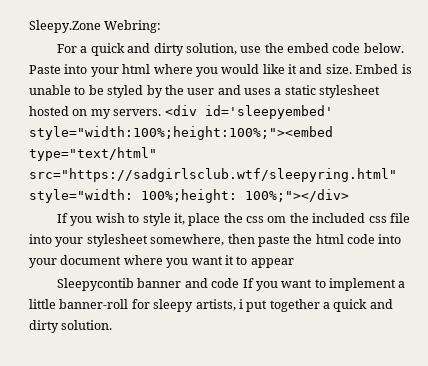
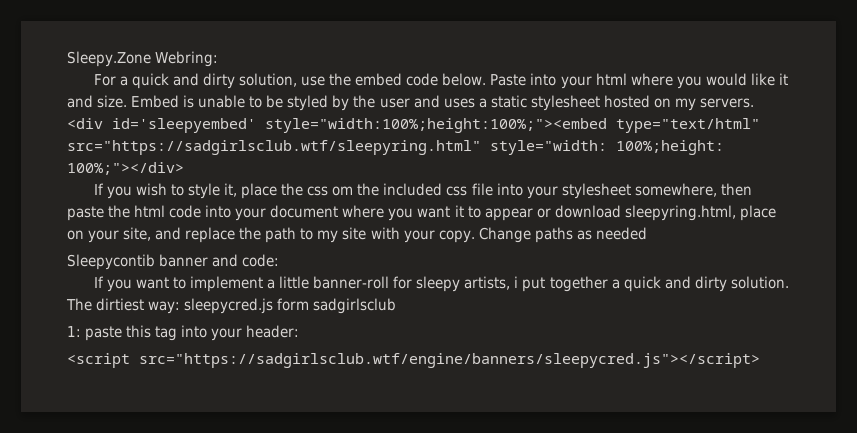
- If you wish to style it, place the css om the included css file into your stylesheet somewhere, then paste the html code into your document where you want it to appear
+ If you wish to style it, place the css om the included css file into your stylesheet somewhere, then paste the html code into your document where you want it to appear or download sleepyring.html, place on your site, and replace the path to my site with your copy. Change paths as needed
- Sleepycontib banner and code If you want to implement a little banner-roll for sleepy artists, i put together a quick and dirty solution.
+ Sleepycontib banner and code:
+ If you want to implement a little banner-roll for sleepy artists, i put together a quick and dirty solution.
+ The dirtiest way: sleepycred.js form sadgirlsclub
+ 1: paste this tag into your header:
+ <script src="https://sadgirlsclub.wtf/engine/banners/sleepycred.js"></script>

